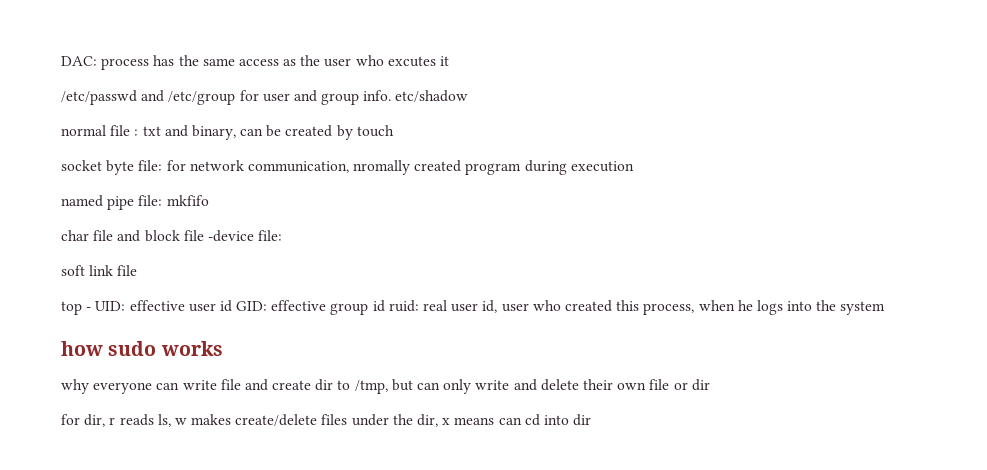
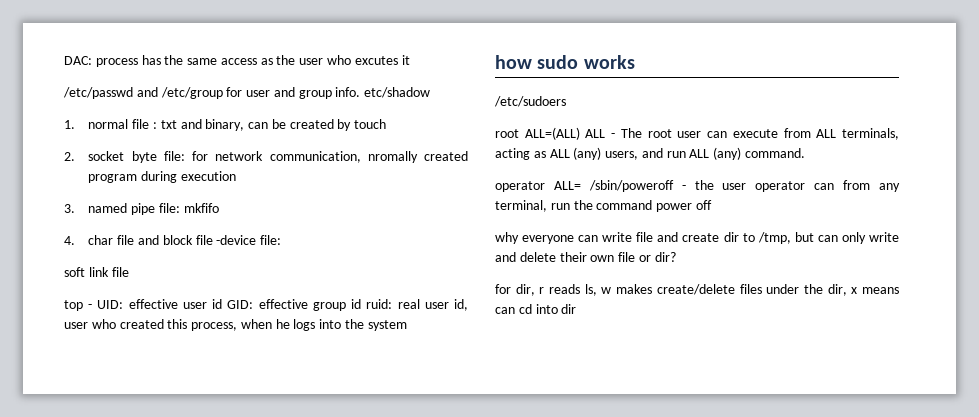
- normal file : txt and binary, can be created by touch
+ 1. normal file : txt and binary, can be created by touch
- socket byte file: for network communication, nromally created program during execution
+ 2. socket byte file: for network communication, nromally created program during execution
- named pipe file: mkfifo
+ 3. named pipe file: mkfifo
- char file and block file -device file:
+ 4. char file and block file -device file:
+ /etc/sudoers
+ root ALL=(ALL) ALL - The root user can execute from ALL terminals, acting as ALL (any) users, and run ALL (any) command.
+ operator ALL= /sbin/poweroff - the user operator can from any terminal, run the command power off
- why everyone can write file and create dir to /tmp, but can only write and delete their own file or dir
+ why everyone can write file and create dir to /tmp, but can only write and delete their own file or dir?

